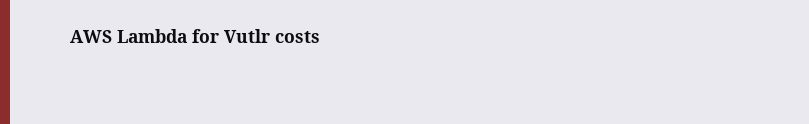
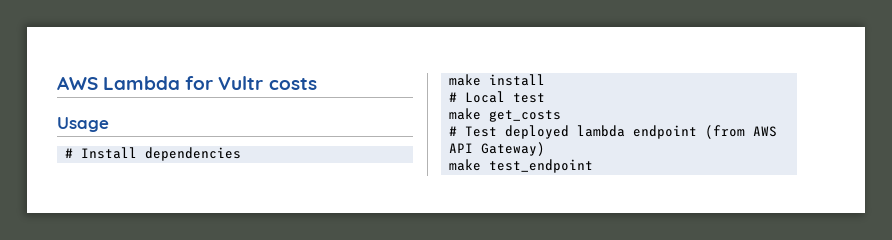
- AWS Lambda for Vutlr costs
+ AWS Lambda for Vultr costs
+ Usage
+ # Install dependencies
+ make install
+ # Local test
+ make get_costs
+ # Test deployed lambda endpoint (from AWS API Gateway)
+ make test_endpoint

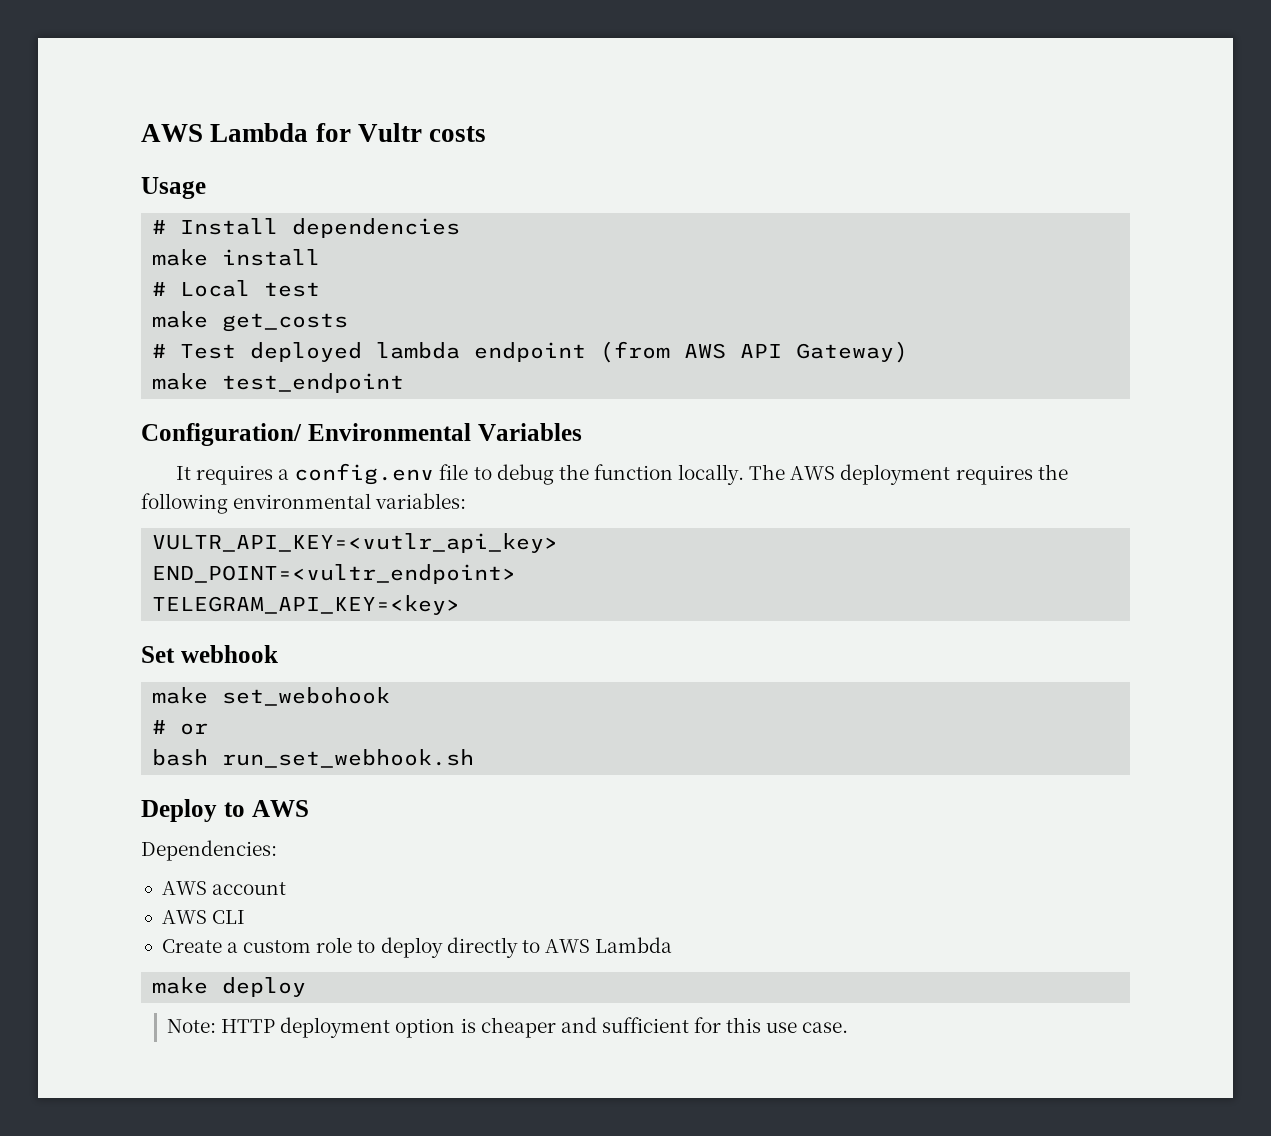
+ Configuration/ Environmental Variables
+ It requires a config.env file to debug the function locally. The AWS deployment requires the following environmental variables:
+ VULTR_API_KEY=<vutlr_api_key>
+ END_POINT=<vultr_endpoint>
+ TELEGRAM_API_KEY=<key>
+ Set webhook
+ make set_webohook
+ # or
+ bash run_set_webhook.sh
+ Deploy to AWS
+ Dependencies:
+ AWS account
+ AWS CLI
+ Create a custom role to deploy directly to AWS Lambda
+ make deploy
+ Note: HTTP deployment option is cheaper and sufficient for this use case.

